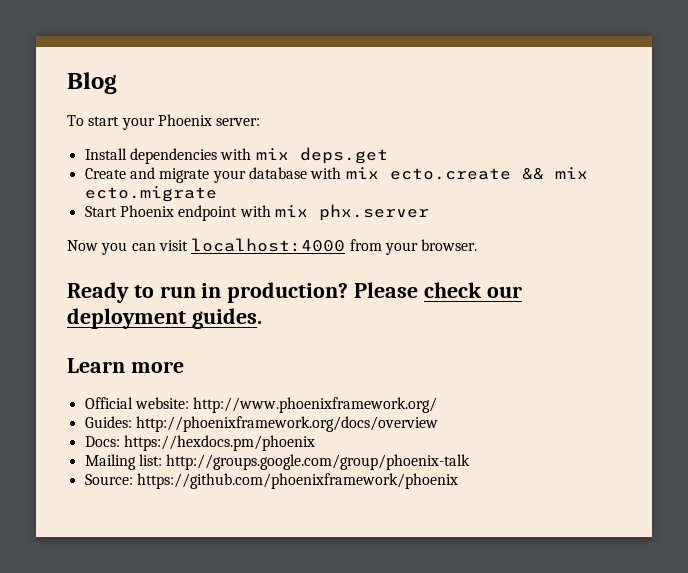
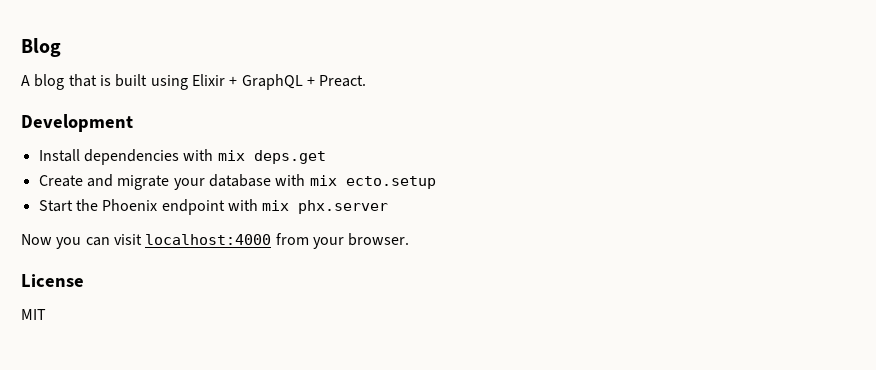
- To start your Phoenix server:
+ A blog that is built using Elixir + GraphQL + Preact.
+ Development
- Create and migrate your database with mix ecto.create && mix ecto.migrate
+ Create and migrate your database with mix ecto.setup
- Start Phoenix endpoint with mix phx.server
+ Start the Phoenix endpoint with mix phx.server
- Ready to run in production? Please check our deployment guides.
- Learn more
- Official website: http://www.phoenixframework.org/
- Guides: http://phoenixframework.org/docs/overview
- Docs: https://hexdocs.pm/phoenix
- Mailing list: http://groups.google.com/group/phoenix-talk
- Source: https://github.com/phoenixframework/phoenix
+ License
+ MIT

